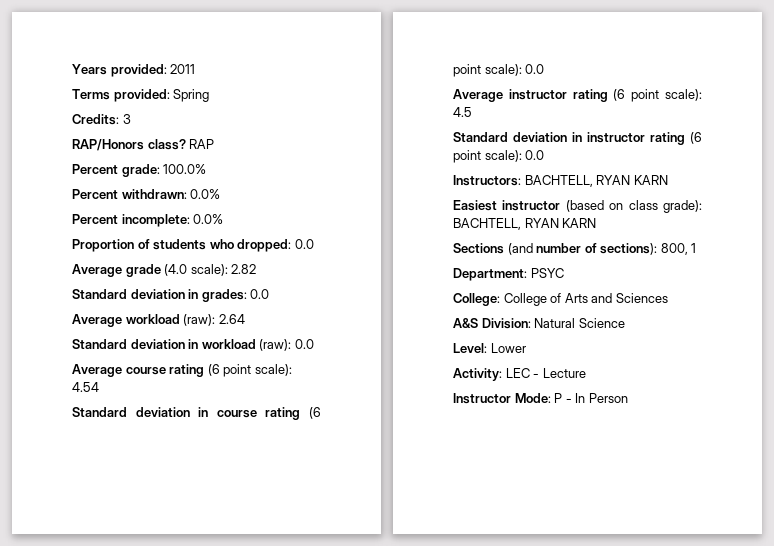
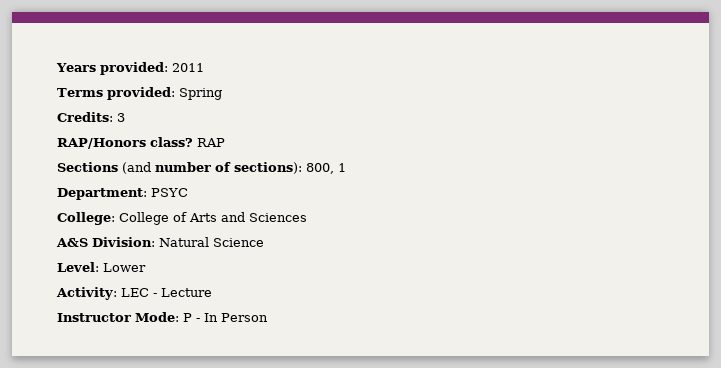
- Percent grade: 100.0%
- Percent withdrawn: 0.0%
- Percent incomplete: 0.0%
- Proportion of students who dropped: 0.0
- Average grade (4.0 scale): 2.82
- Standard deviation in grades: 0.0
- Average workload (raw): 2.64
- Standard deviation in workload (raw): 0.0
- Average course rating (6 point scale): 4.54
- Standard deviation in course rating (6 point scale): 0.0
- Average instructor rating (6 point scale): 4.5
- Standard deviation in instructor rating (6 point scale): 0.0
- Instructors: BACHTELL, RYAN KARN
- Easiest instructor (based on class grade): BACHTELL, RYAN KARN

